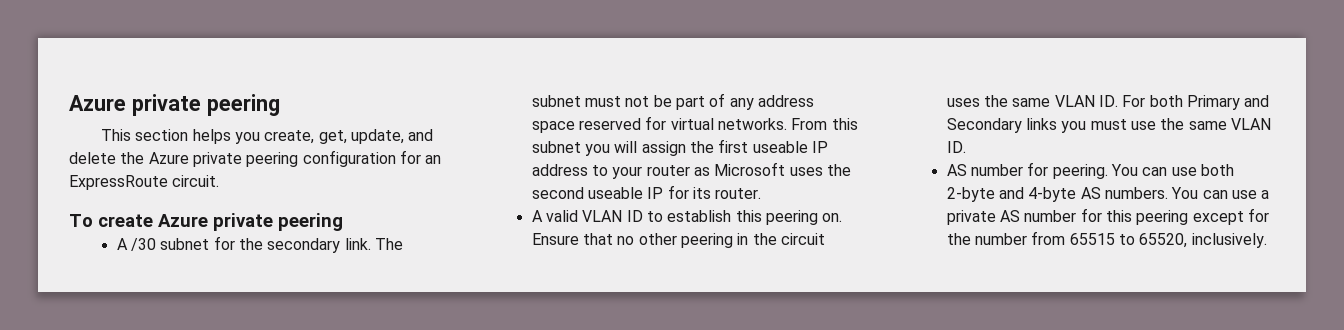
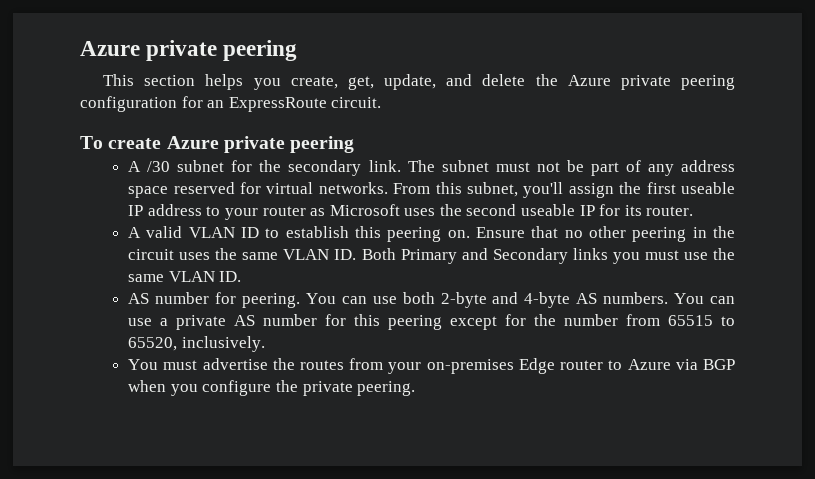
- From this subnet you will assign the first useable IP address to your router as Microsoft uses the second useable IP for its router.
+ From this subnet, you'll assign the first useable IP address to your router as Microsoft uses the second useable IP for its router.
- Ensure that no other peering in the circuit uses the same VLAN ID. For both Primary and Secondary links you must use the same VLAN ID.
+ Ensure that no other peering in the circuit uses the same VLAN ID. Both Primary and Secondary links you must use the same VLAN ID.
+ You must advertise the routes from your on-premises Edge router to Azure via BGP when you configure the private peering.

